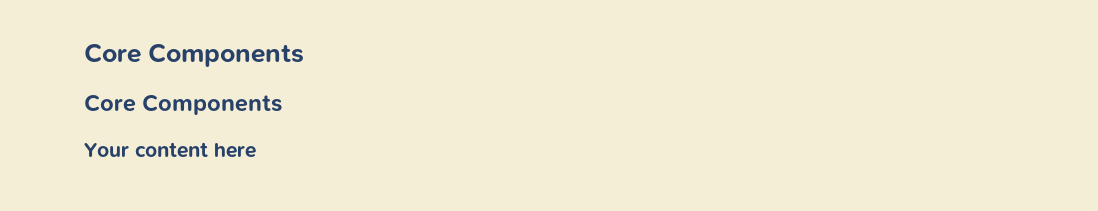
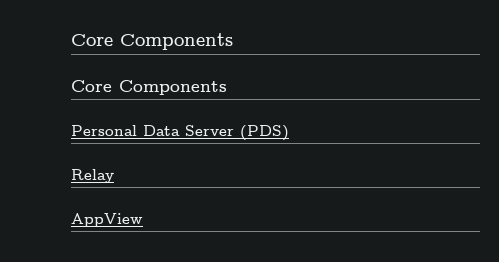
- Your content here
+ Personal Data Server (PDS)
+ Relay
+ AppView

